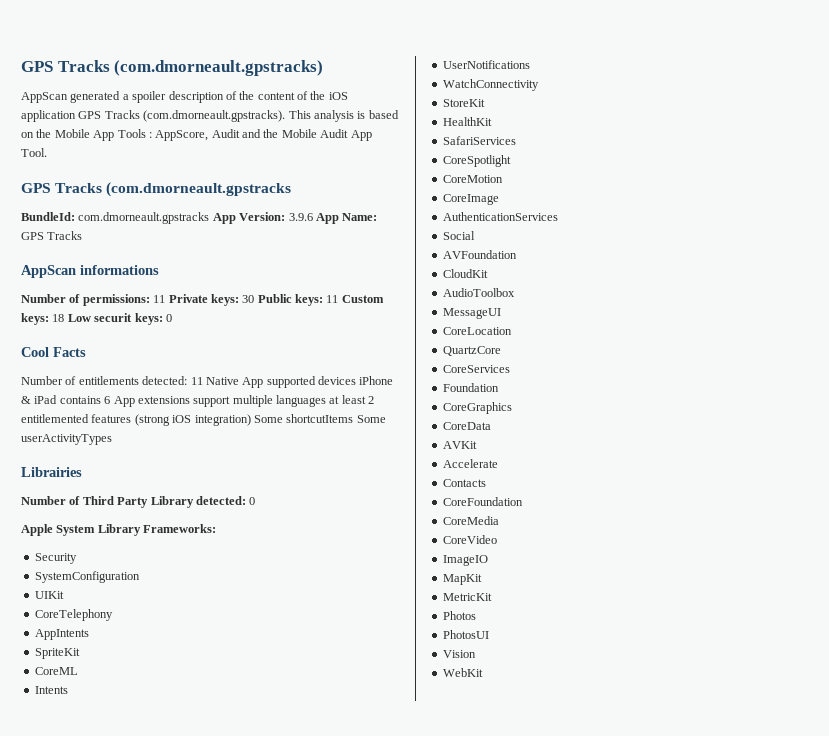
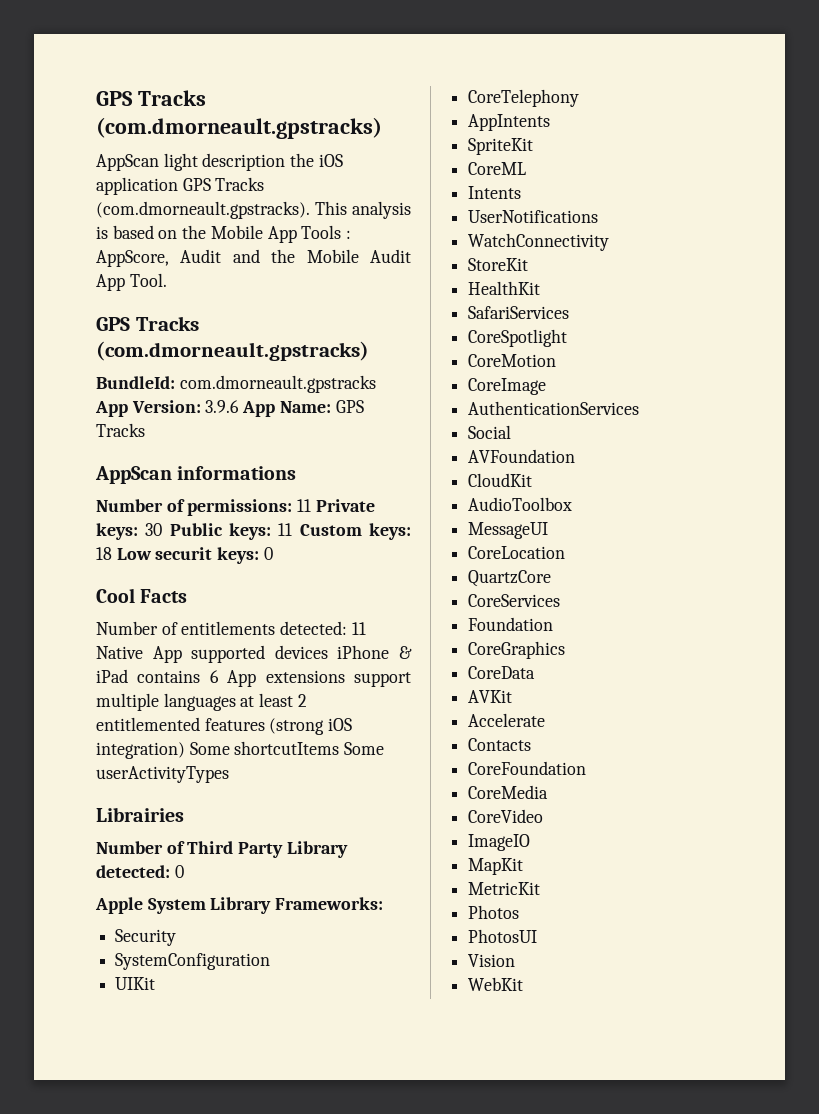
- AppScan generated a spoiler description of the content of the iOS application GPS Tracks (com.dmorneault.gpstracks). This analysis is based on the Mobile App Tools : AppScore, Audit and the Mobile Audit App Tool.
- GPS Tracks (com.dmorneault.gpstracks
+ AppScan light description the iOS application GPS Tracks (com.dmorneault.gpstracks). This analysis is based on the Mobile App Tools : AppScore, Audit and the Mobile Audit App Tool.
+ GPS Tracks (com.dmorneault.gpstracks)

